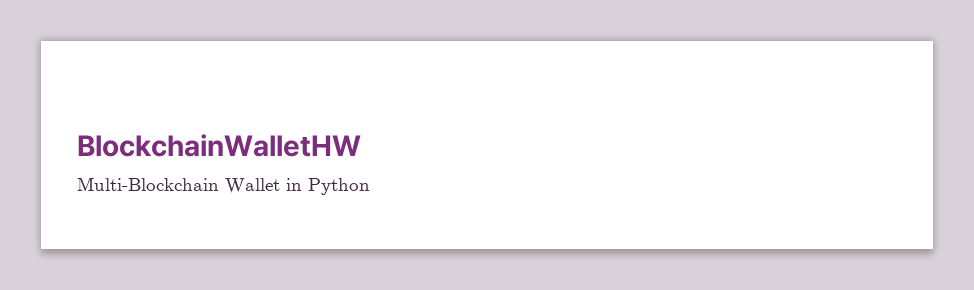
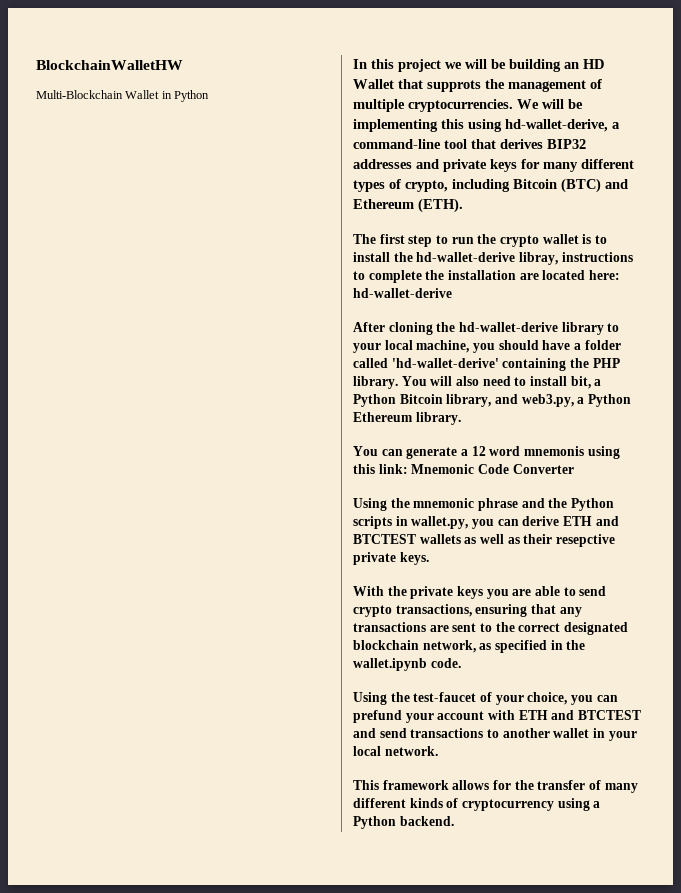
+ In this project we will be building an HD Wallet that supprots the management of multiple cryptocurrencies. We will be implementing this using hd-wallet-derive, a command-line tool that derives BIP32 addresses and private keys for many different types of crypto, including Bitcoin (BTC) and Ethereum (ETH).
+ The first step to run the crypto wallet is to install the hd-wallet-derive libray, instructions to complete the installation are located here: hd-wallet-derive
+ After cloning the hd-wallet-derive library to your local machine, you should have a folder called 'hd-wallet-derive' containing the PHP library. You will also need to install bit, a Python Bitcoin library, and web3.py, a Python Ethereum library.
+ You can generate a 12 word mnemonis using this link: Mnemonic Code Converter
+ Using the mnemonic phrase and the Python scripts in wallet.py, you can derive ETH and BTCTEST wallets as well as their resepctive private keys.
+ With the private keys you are able to send crypto transactions, ensuring that any transactions are sent to the correct designated blockchain network, as specified in the wallet.ipynb code.
+ Using the test-faucet of your choice, you can prefund your account with ETH and BTCTEST and send transactions to another wallet in your local network.
+ This framework allows for the transfer of many different kinds of cryptocurrency using a Python backend.

